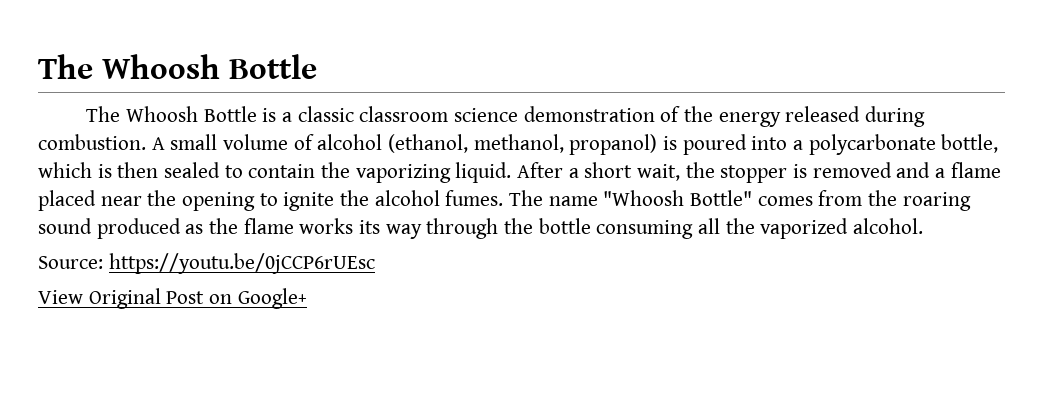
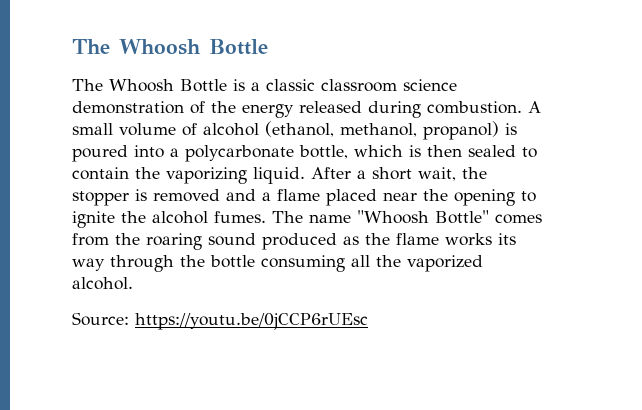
- View Original Post on Google+

